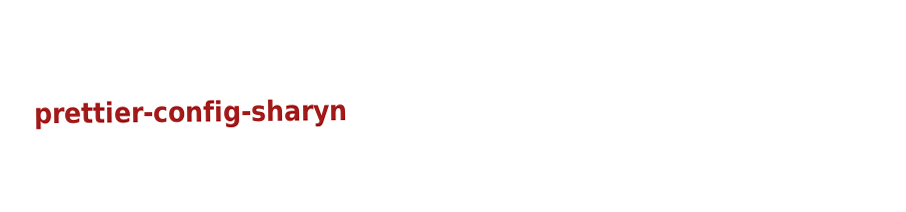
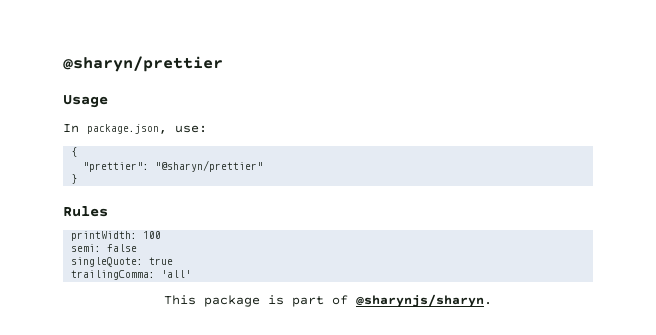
- prettier-config-sharyn
+ @sharyn/prettier
+ Usage
+ In package.json, use:
+ {
+ "prettier": "@sharyn/prettier"
+ }
+ Rules
+ printWidth: 100
+ semi: false
+ singleQuote: true
+ trailingComma: 'all'
+ This package is part of @sharynjs/sharyn.

